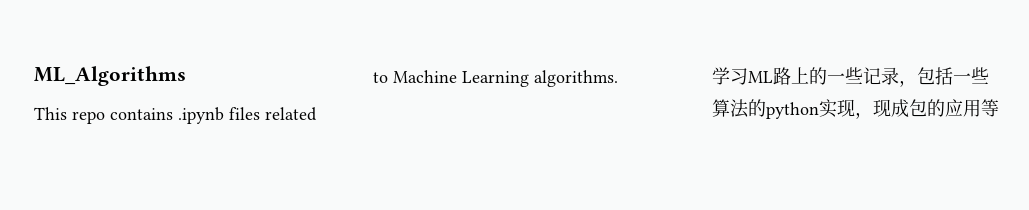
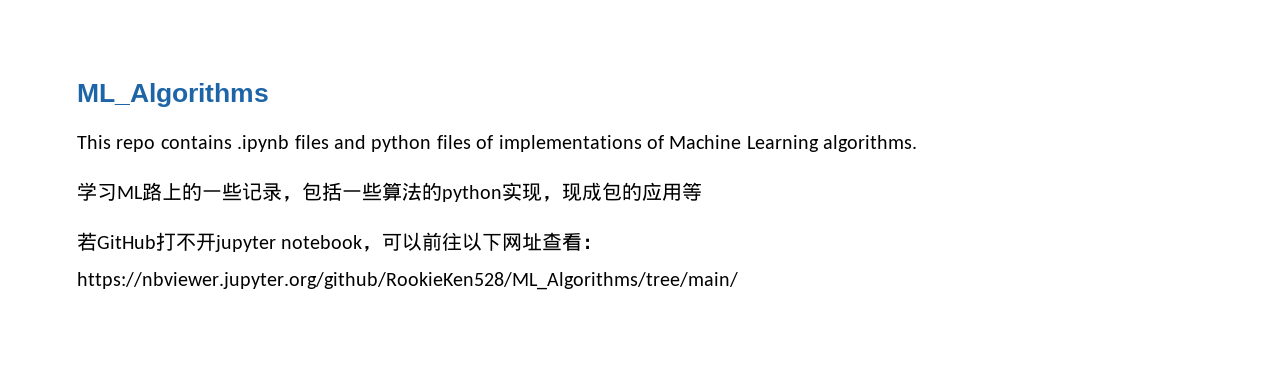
- This repo contains .ipynb files related to Machine Learning algorithms.
+ This repo contains .ipynb files and python files of implementations of Machine Learning algorithms.
+ 若GitHub打不开jupyter notebook，可以前往以下网址查看：https://nbviewer.jupyter.org/github/RookieKen528/ML_Algorithms/tree/main/

